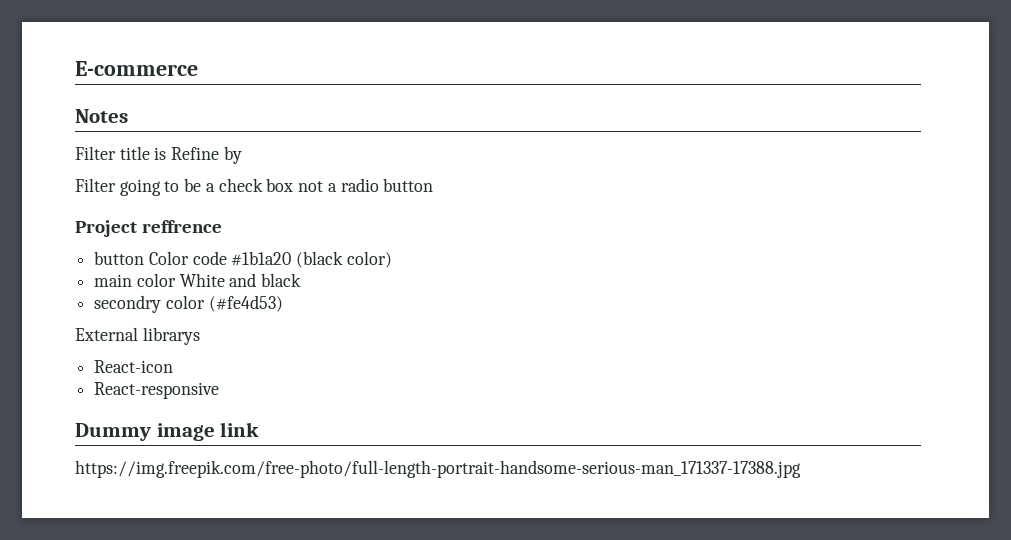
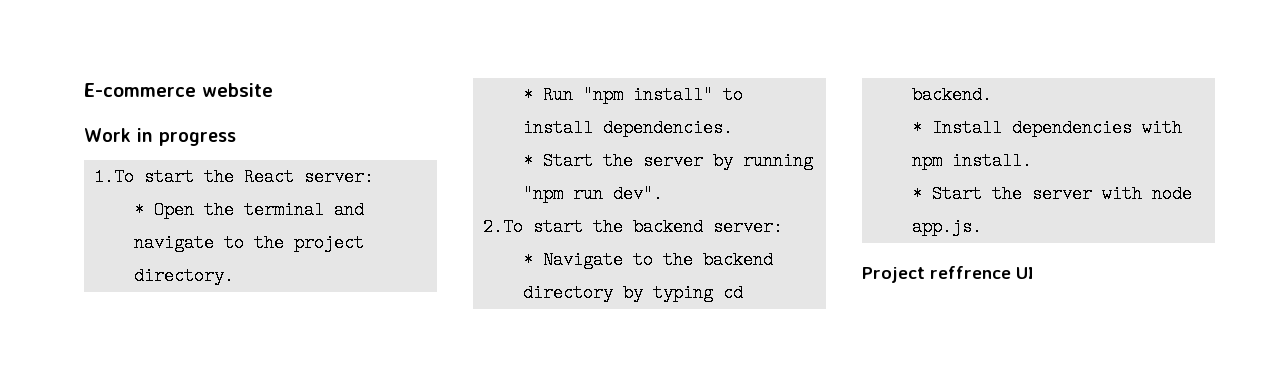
- E-commerce
- Notes
- Filter title is Refine by
- Filter going to be a check box not a radio button
- Project reffrence
- button Color code #1b1a20 (black color)
- main color White and black
- secondry color (#fe4d53)
- External librarys
- React-icon
- React-responsive
- Dummy image link
- https://img.freepik.com/free-photo/full-length-portrait-handsome-serious-man_171337-17388.jpg
+ E-commerce website
+ Work in progress
+ 1.To start the React server:
+ * Open the terminal and navigate to the project directory.
+ * Run "npm install" to install dependencies.
+ * Start the server by running "npm run dev".
+ 2.To start the backend server:
+ * Navigate to the backend directory by typing cd backend.
+ * Install dependencies with npm install.
+ * Start the server with node app.js.
+ Project reffrence UI

